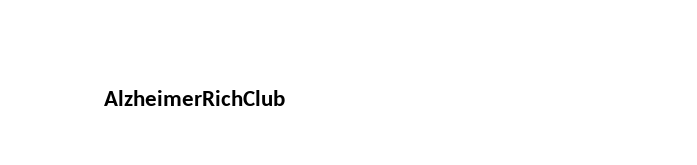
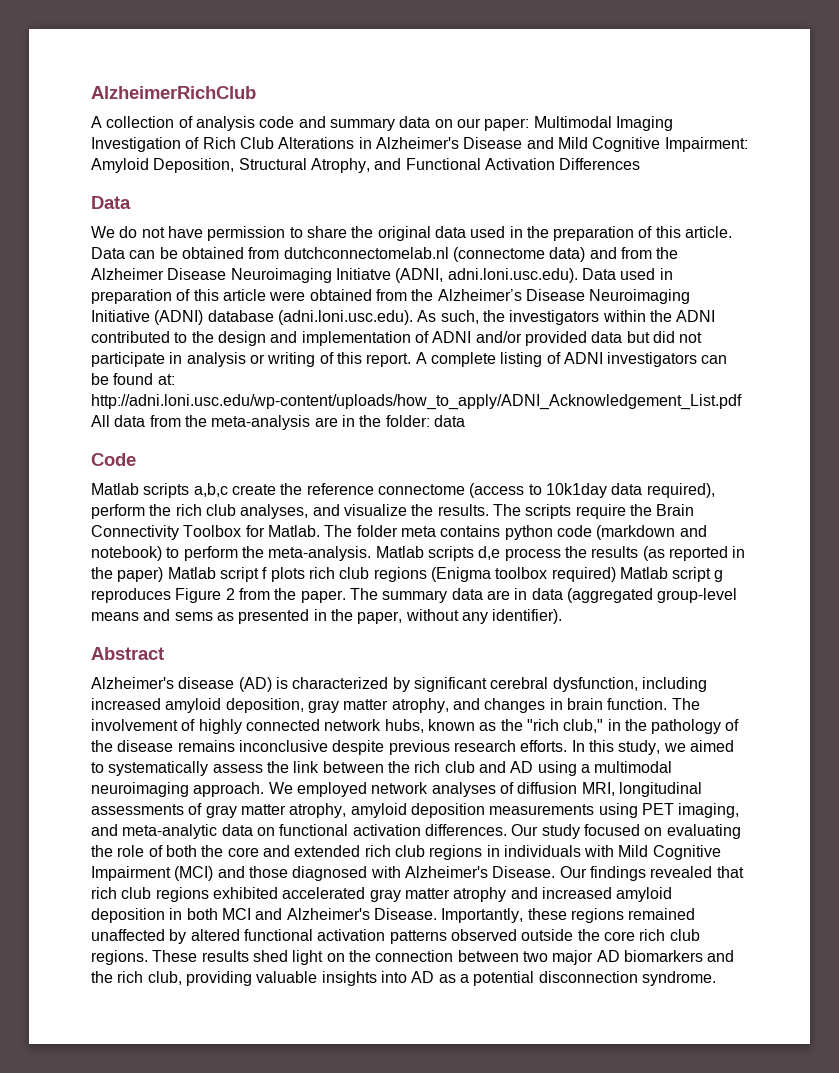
+ A collection of analysis code and summary data on our paper: Multimodal Imaging Investigation of Rich Club Alterations in Alzheimer's Disease and Mild Cognitive Impairment: Amyloid Deposition, Structural Atrophy, and Functional Activation Differences
+ Data
+ We do not have permission to share the original data used in the preparation of this article. Data can be obtained from dutchconnectomelab.nl (connectome data) and from the Alzheimer Disease Neuroimaging Initiatve (ADNI, adni.loni.usc.edu). Data used in preparation of this article were obtained from the Alzheimer’s Disease Neuroimaging Initiative (ADNI) database (adni.loni.usc.edu). As such, the investigators within the ADNI contributed to the design and implementation of ADNI and/or provided data but did not participate in analysis or writing of this report. A complete listing of ADNI investigators can be found at: http://adni.loni.usc.edu/wp-content/uploads/how_to_apply/ADNI_Acknowledgement_List.pdf All data from the meta-analysis are in the folder: data
+ Code
+ Matlab scripts a,b,c create the reference connectome (access to 10k1day data required), perform the rich club analyses, and visualize the results. The scripts require the Brain Connectivity Toolbox for Matlab. The folder meta contains python code (markdown and notebook) to perform the meta-analysis. Matlab scripts d,e process the results (as reported in the paper) Matlab script f plots rich club regions (Enigma toolbox required) Matlab script g reproduces Figure 2 from the paper. The summary data are in data (aggregated group-level means and sems as presented in the paper, without any identifier).
+ Abstract
+ Alzheimer's disease (AD) is characterized by significant cerebral dysfunction, including increased amyloid deposition, gray matter atrophy, and changes in brain function. The involvement of highly connected network hubs, known as the "rich club," in the pathology of the disease remains inconclusive despite previous research efforts. In this study, we aimed to systematically assess the link between the rich club and AD using a multimodal neuroimaging approach. We employed network analyses of diffusion MRI, longitudinal assessments of gray matter atrophy, amyloid deposition measurements using PET imaging, and meta-analytic data on functional activation differences. Our study focused on evaluating the role of both the core and extended rich club regions in individuals with Mild Cognitive Impairment (MCI) and those diagnosed with Alzheimer's Disease. Our findings revealed that rich club regions exhibited accelerated gray matter atrophy and increased amyloid deposition in both MCI and Alzheimer's Disease. Importantly, these regions remained unaffected by altered functional activation patterns observed outside the core rich club regions. These results shed light on the connection between two major AD biomarkers and the rich club, providing valuable insights into AD as a potential disconnection syndrome.

